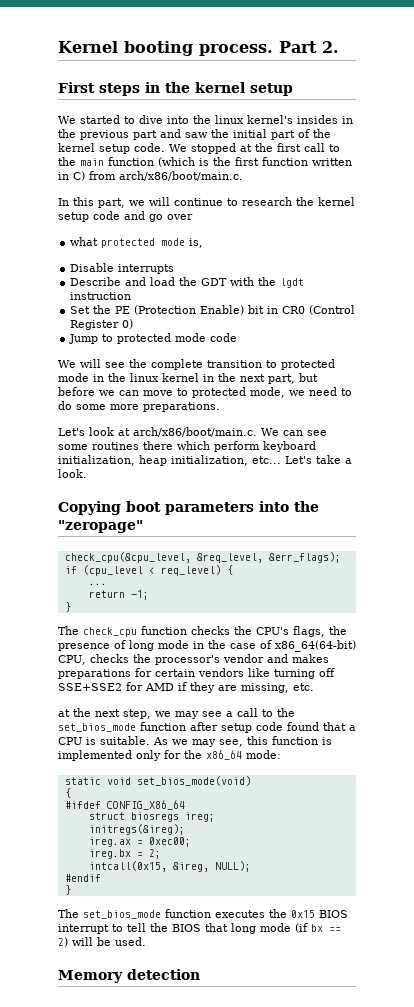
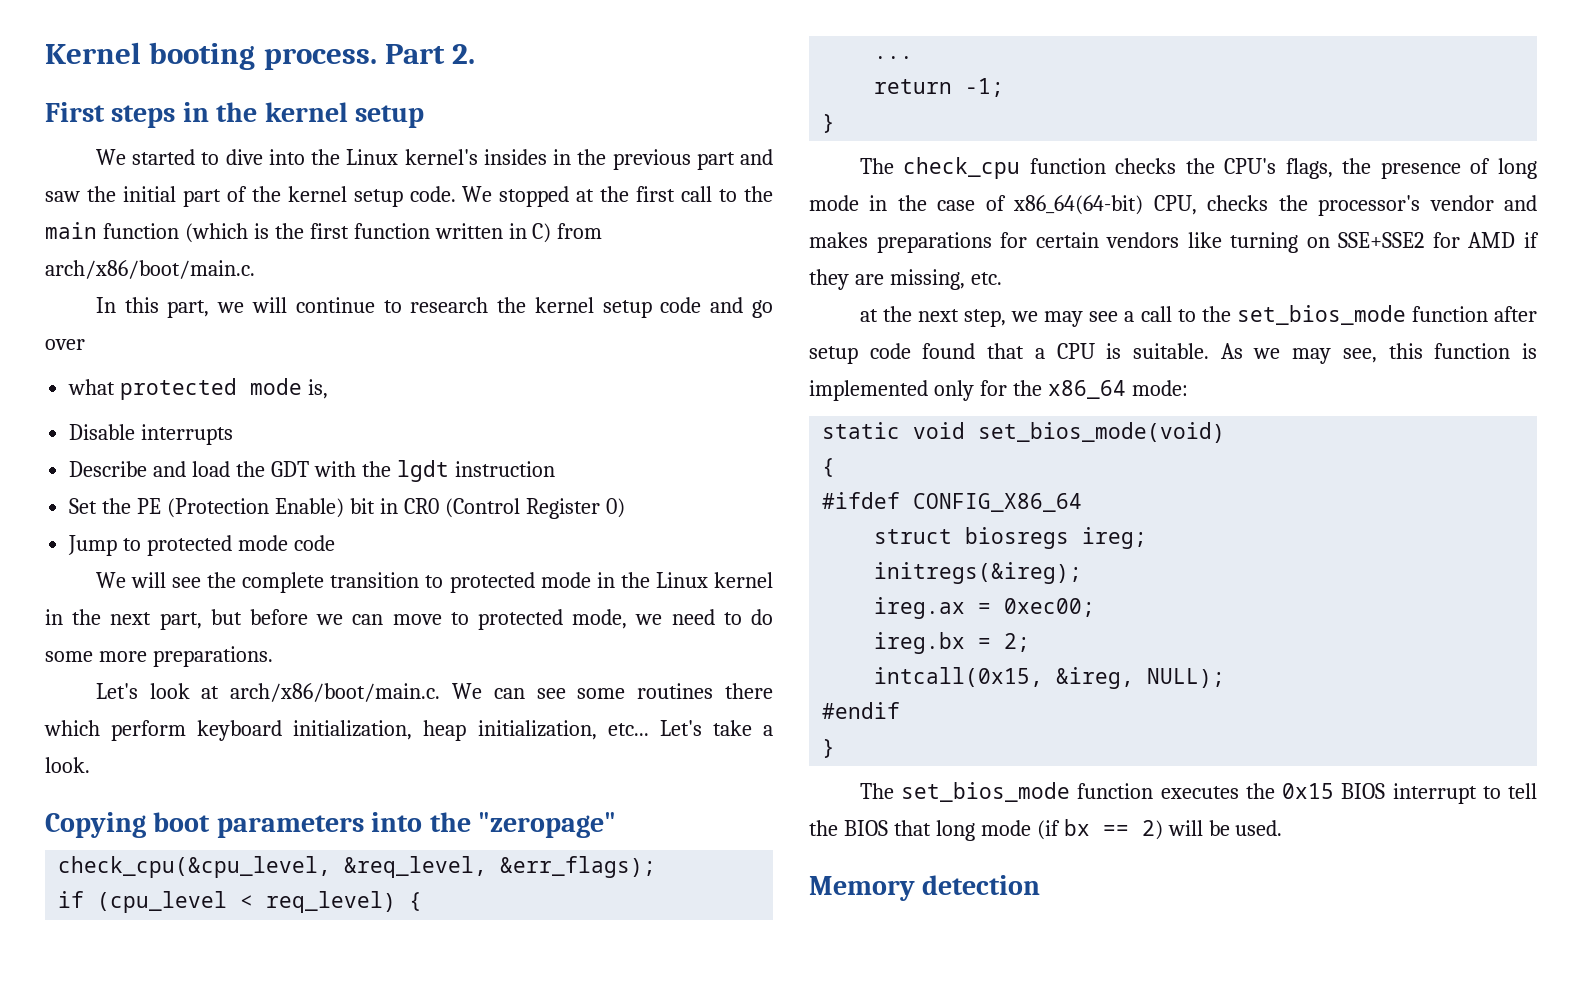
- We started to dive into the linux kernel's insides in the previous part and saw the initial part of the kernel setup code.
+ We started to dive into the Linux kernel's insides in the previous part and saw the initial part of the kernel setup code.
- We will see the complete transition to protected mode in the linux kernel in the next part, but before we can move to protected mode, we need to do some more preparations.
+ We will see the complete transition to protected mode in the Linux kernel in the next part, but before we can move to protected mode, we need to do some more preparations.
- The check_cpu function checks the CPU's flags, the presence of long mode in the case of x86_64(64-bit) CPU, checks the processor's vendor and makes preparations for certain vendors like turning off SSE+SSE2 for AMD if they are missing, etc.
+ The check_cpu function checks the CPU's flags, the presence of long mode in the case of x86_64(64-bit) CPU, checks the processor's vendor and makes preparations for certain vendors like turning on SSE+SSE2 for AMD if they are missing, etc.

